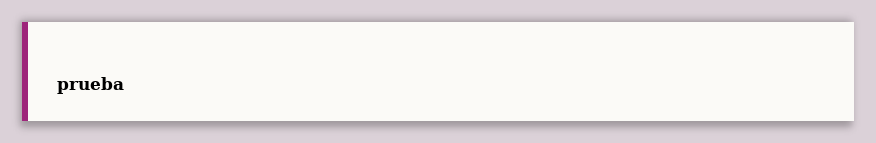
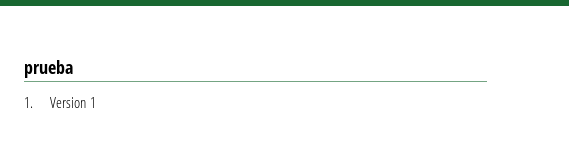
+ 1. Version 1

